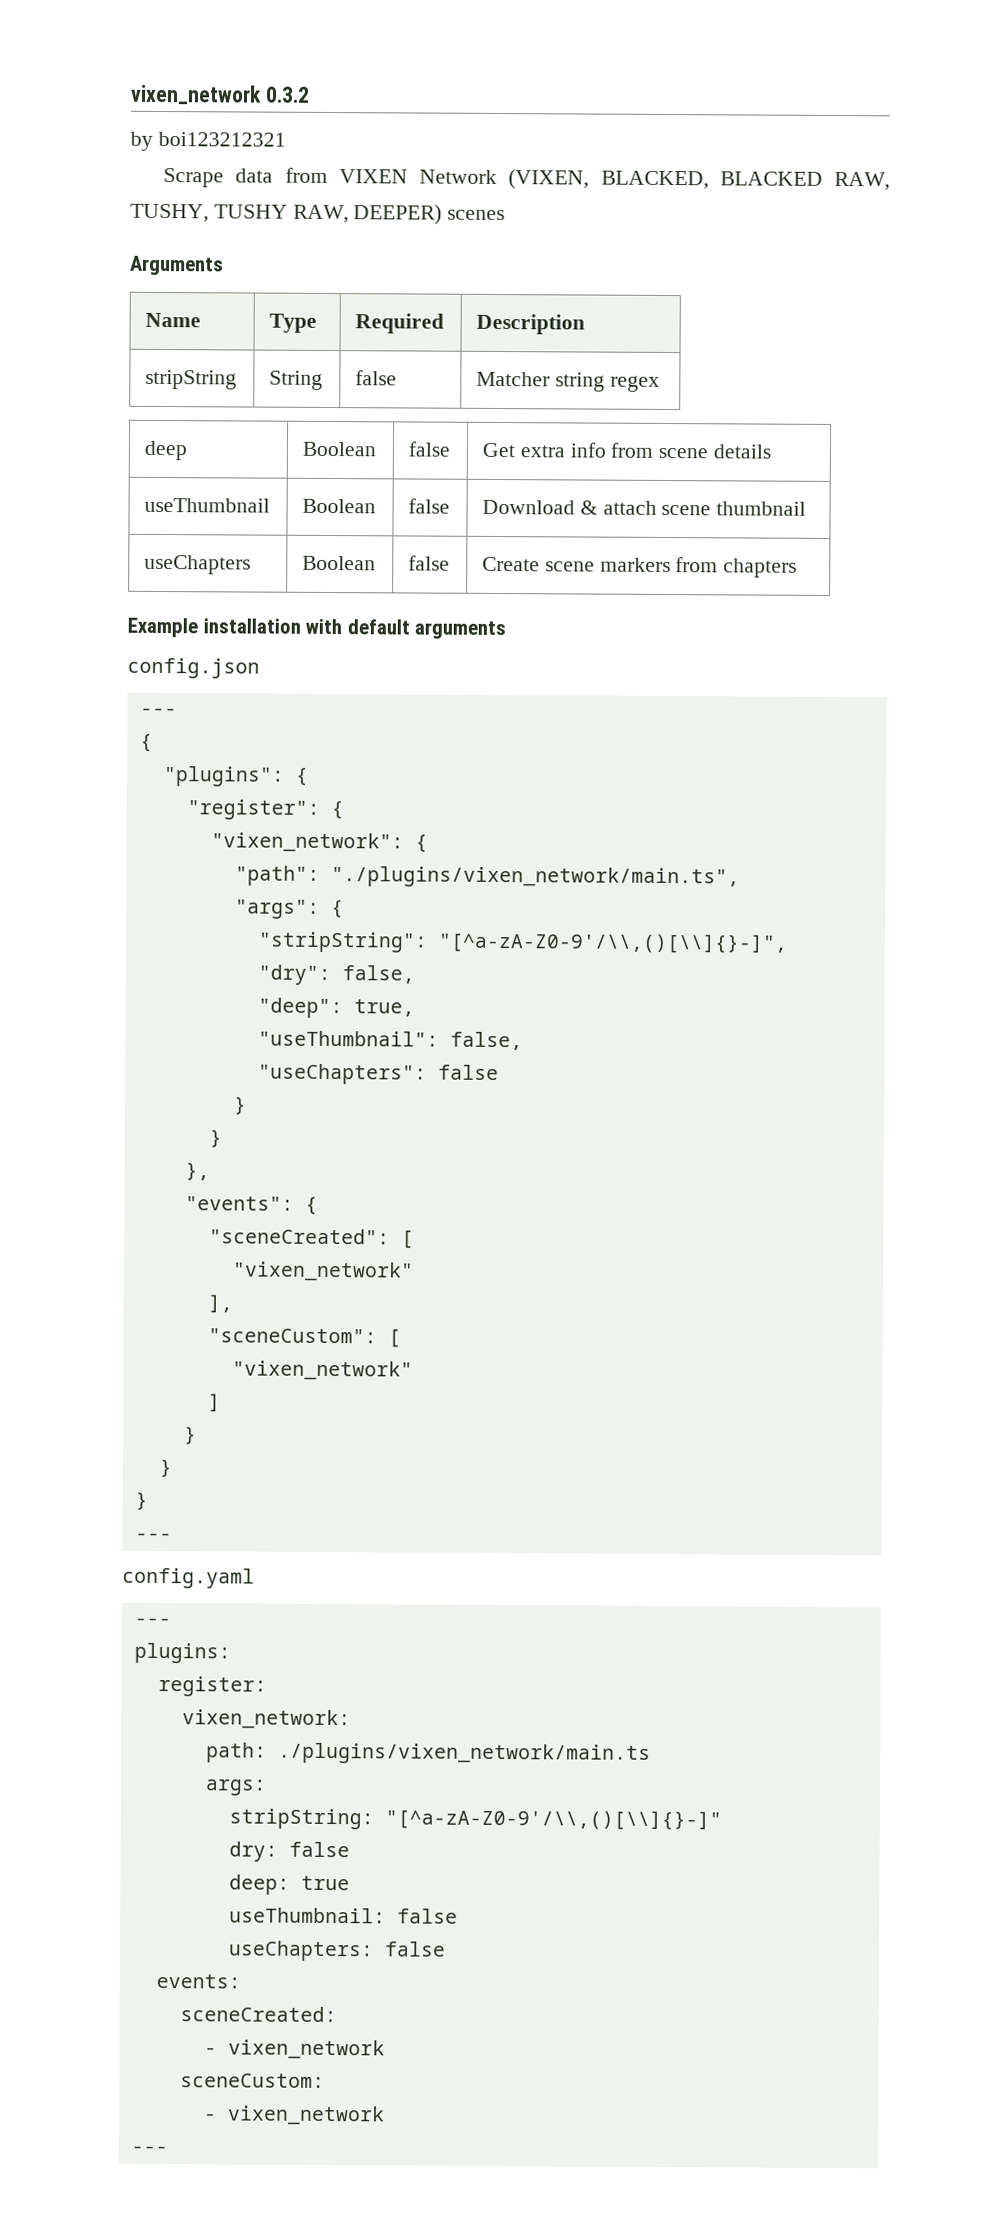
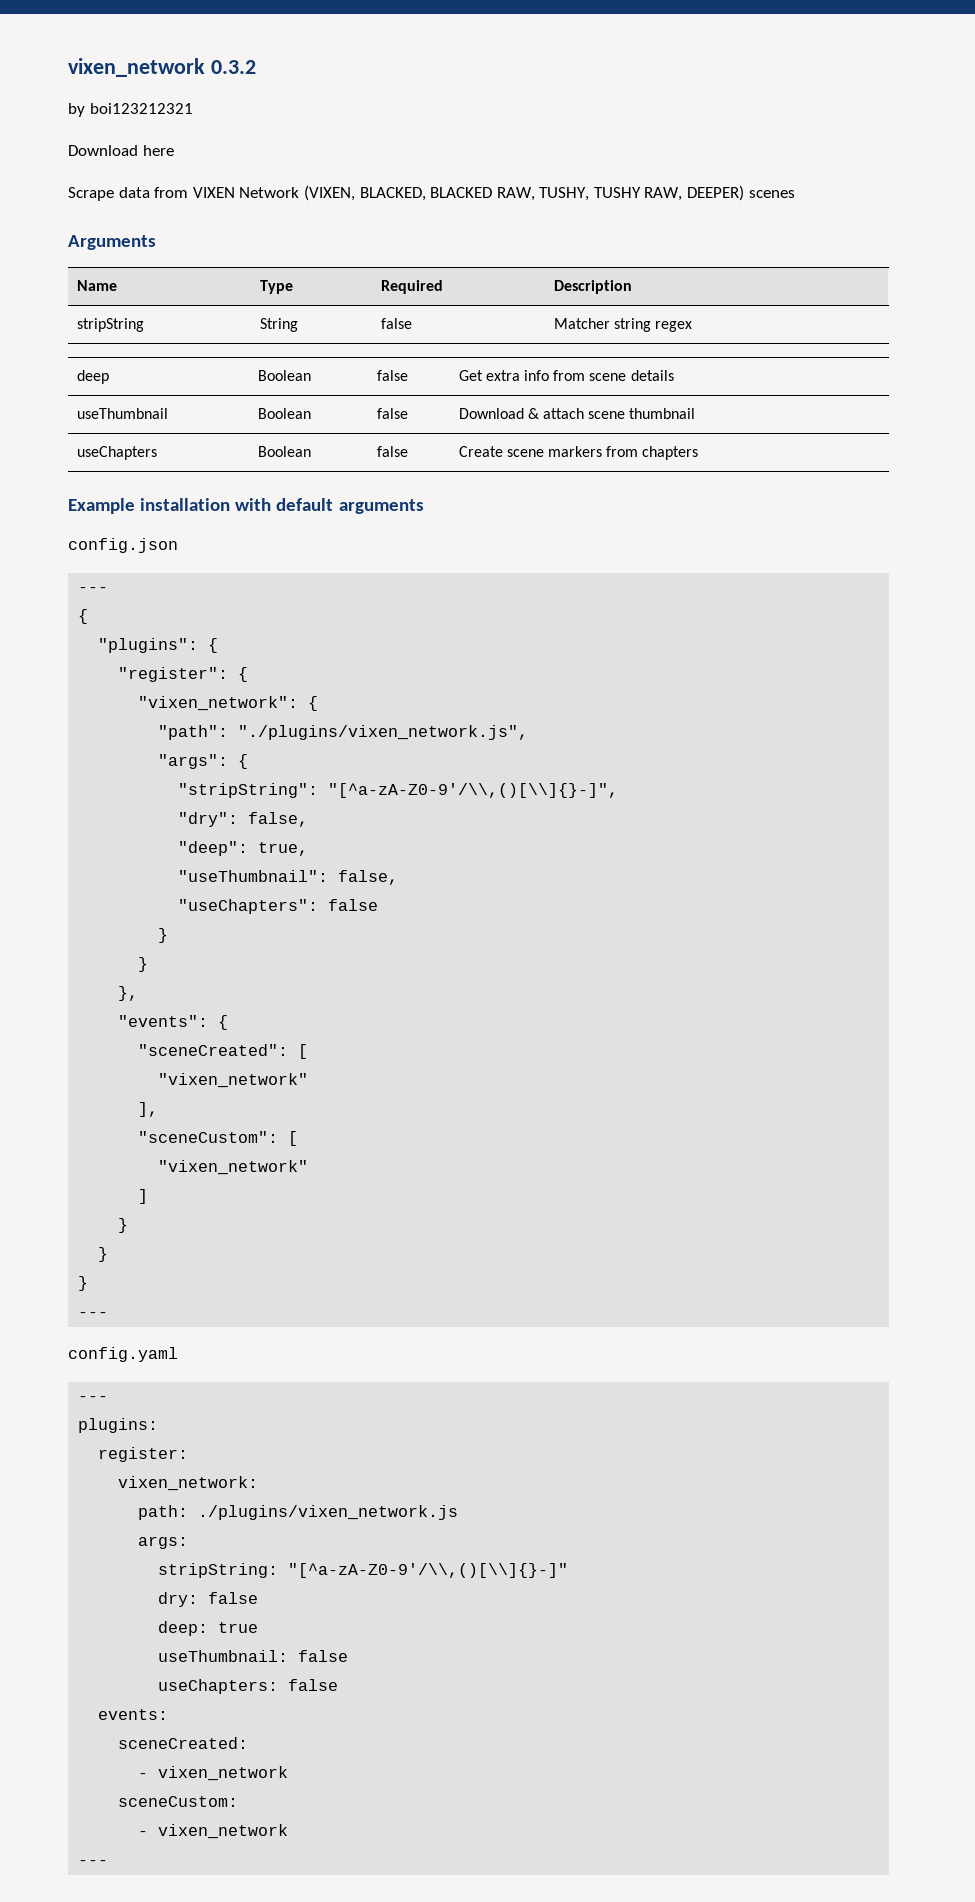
+ Download here
- "path": "./plugins/vixen_network/main.ts",
+ "path": "./plugins/vixen_network.js",
- path: ./plugins/vixen_network/main.ts
+ path: ./plugins/vixen_network.js

